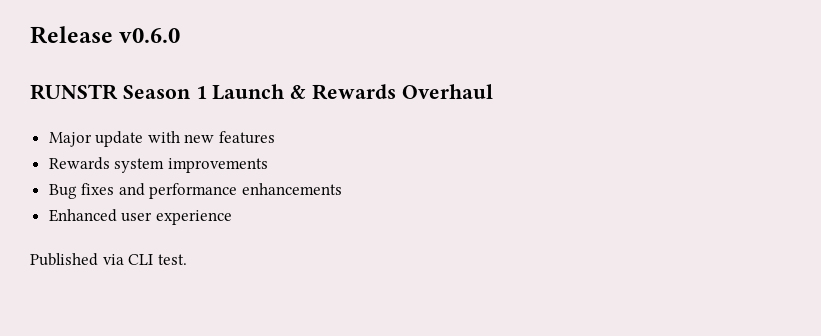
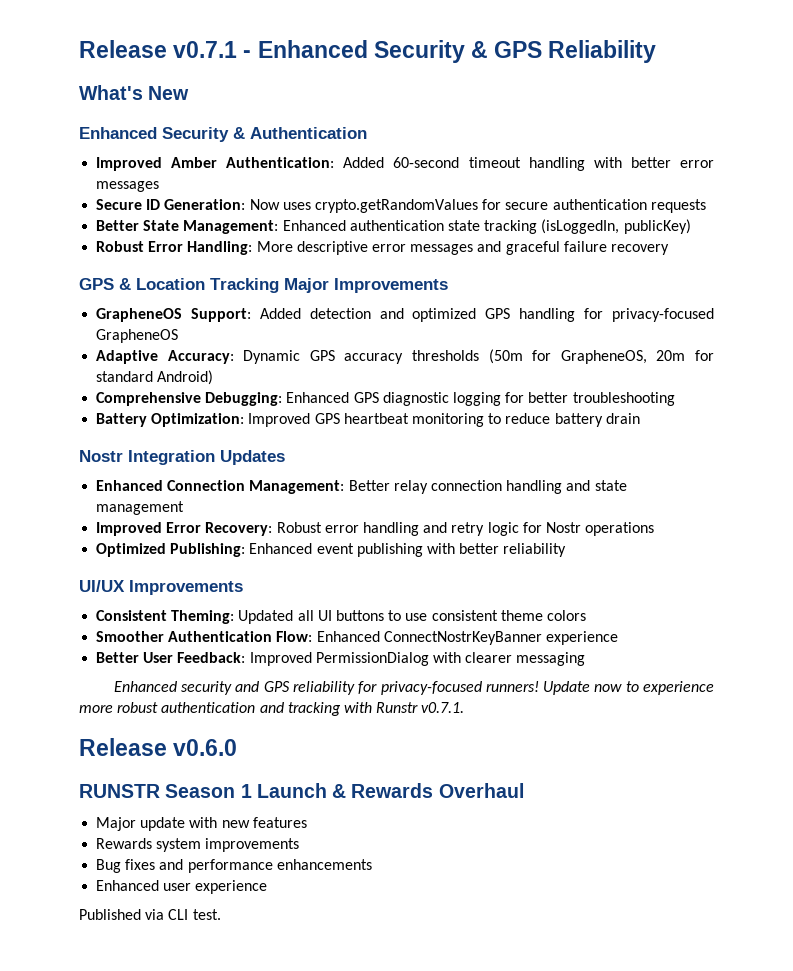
+ Release v0.7.1 - Enhanced Security & GPS Reliability
+ What's New
+ Enhanced Security & Authentication
+ Improved Amber Authentication: Added 60-second timeout handling with better error messages
+ Secure ID Generation: Now uses crypto.getRandomValues for secure authentication requests
+ Better State Management: Enhanced authentication state tracking (isLoggedIn, publicKey)
+ Robust Error Handling: More descriptive error messages and graceful failure recovery
+ GPS & Location Tracking Major Improvements
+ GrapheneOS Support: Added detection and optimized GPS handling for privacy-focused GrapheneOS
+ Adaptive Accuracy: Dynamic GPS accuracy thresholds (50m for GrapheneOS, 20m for standard Android)
+ Comprehensive Debugging: Enhanced GPS diagnostic logging for better troubleshooting
+ Battery Optimization: Improved GPS heartbeat monitoring to reduce battery drain
+ Nostr Integration Updates
+ Enhanced Connection Management: Better relay connection handling and state management
+ Improved Error Recovery: Robust error handling and retry logic for Nostr operations
+ Optimized Publishing: Enhanced event publishing with better reliability
+ UI/UX Improvements
+ Consistent Theming: Updated all UI buttons to use consistent theme colors
+ Smoother Authentication Flow: Enhanced ConnectNostrKeyBanner experience
+ Better User Feedback: Improved PermissionDialog with clearer messaging
+ Enhanced security and GPS reliability for privacy-focused runners! Update now to experience more robust authentication and tracking with Runstr v0.7.1.

